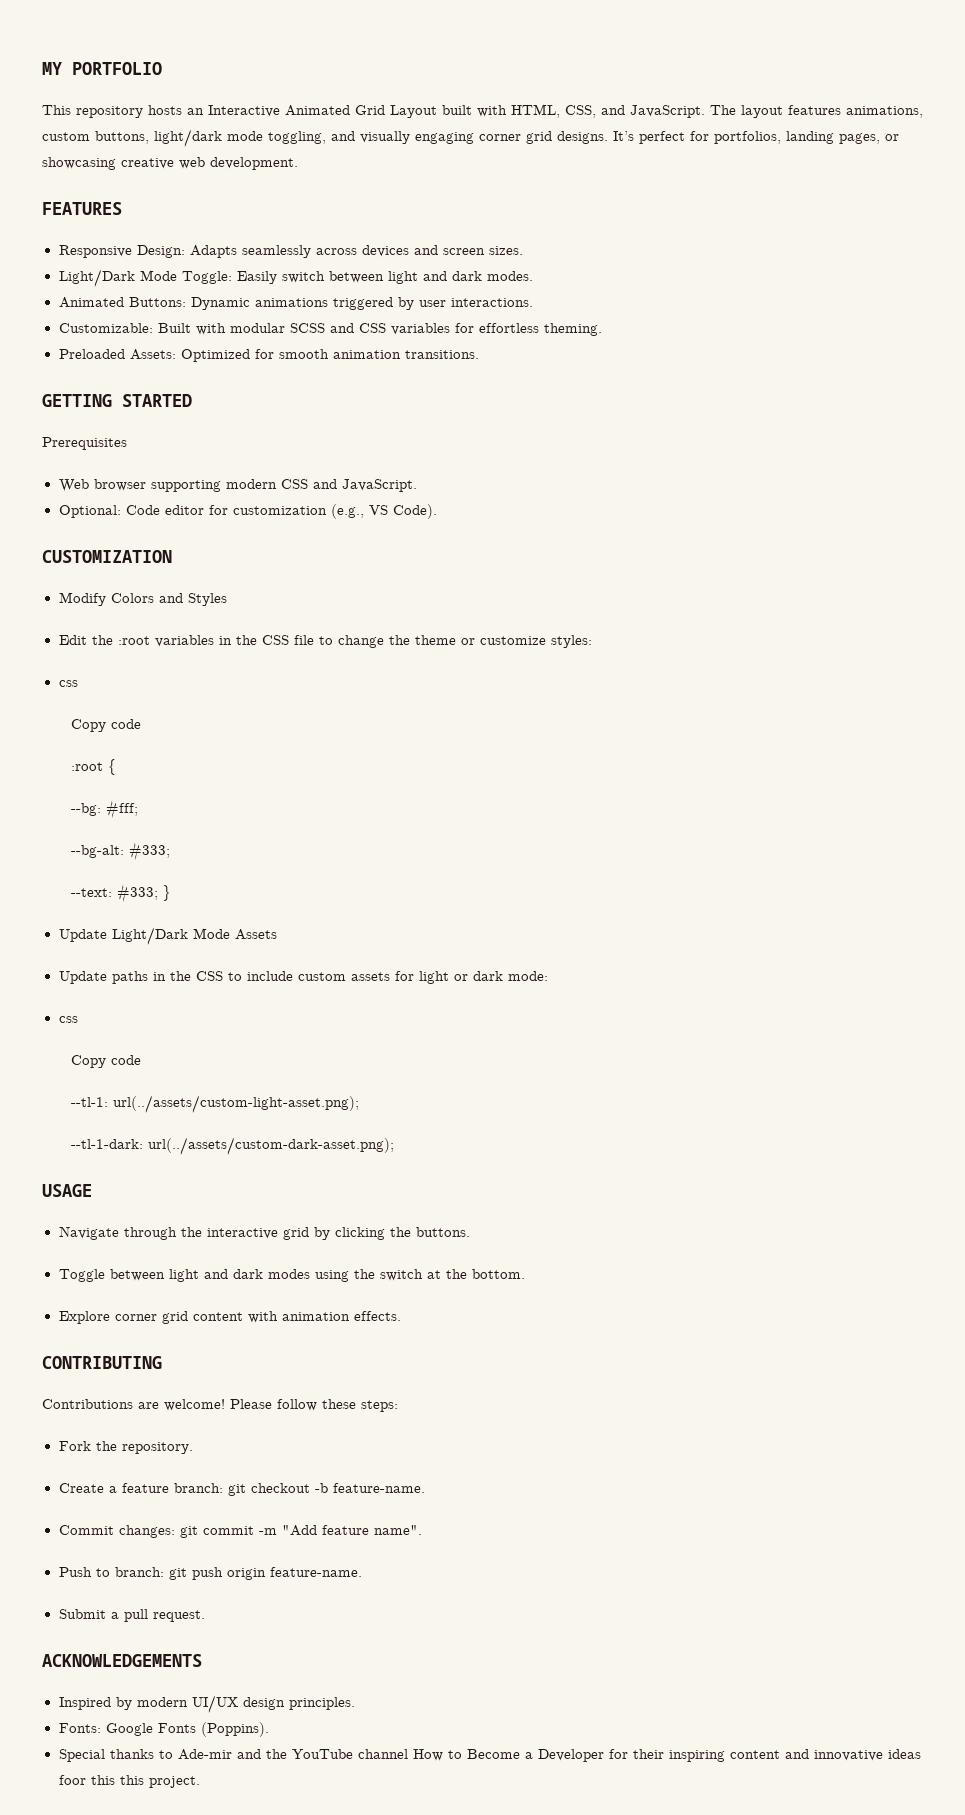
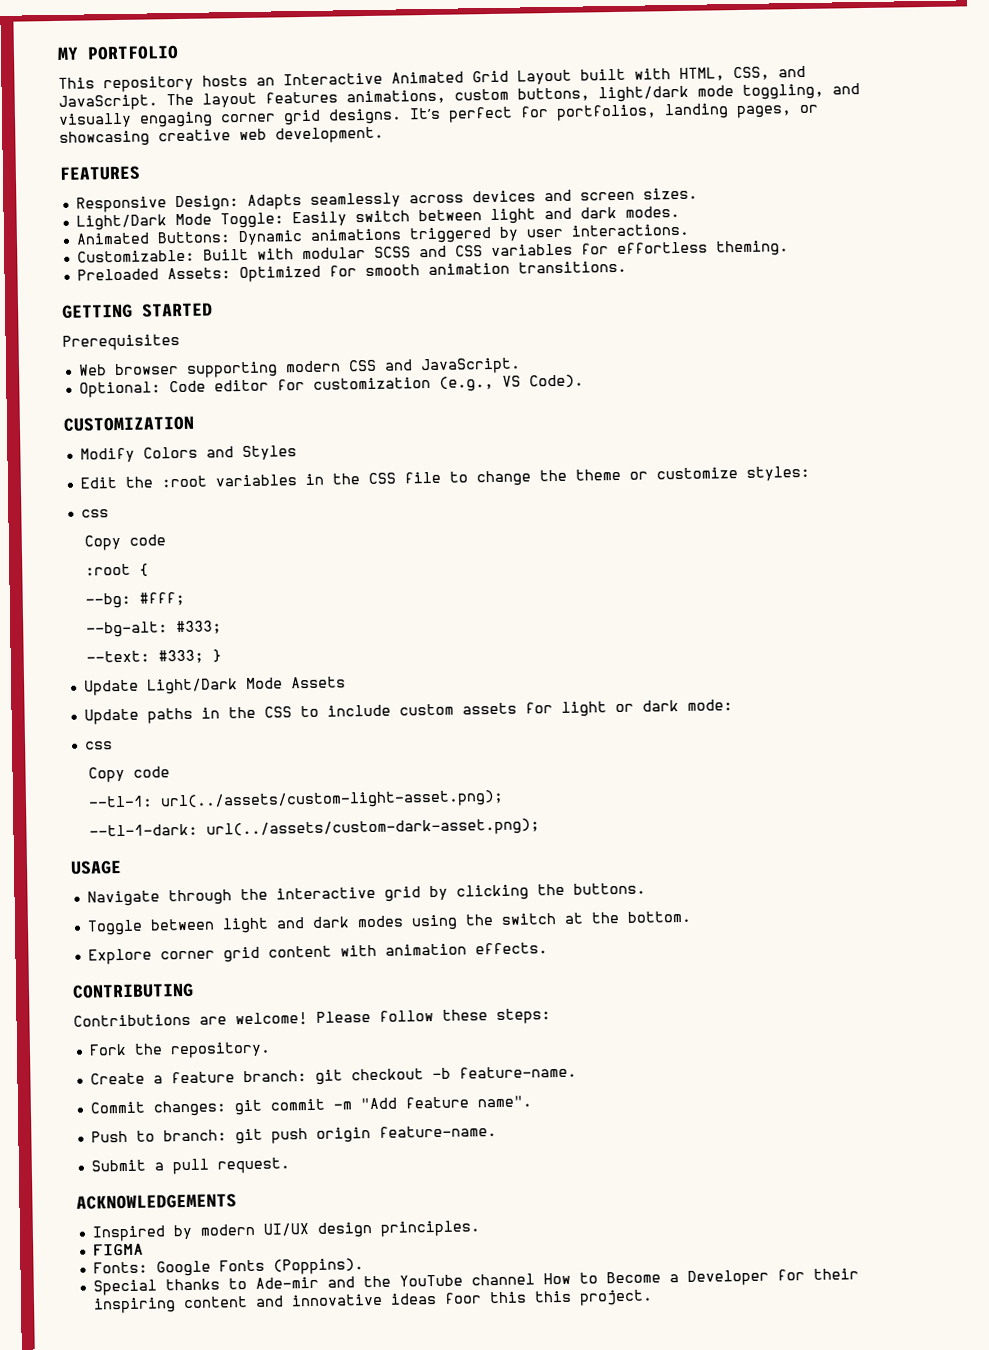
+ FIGMA

